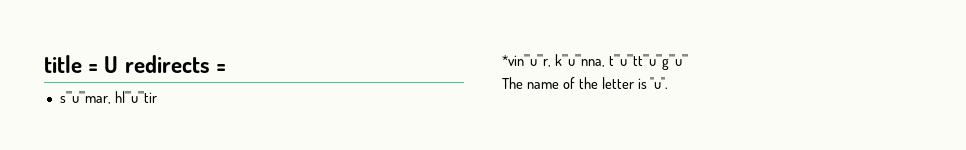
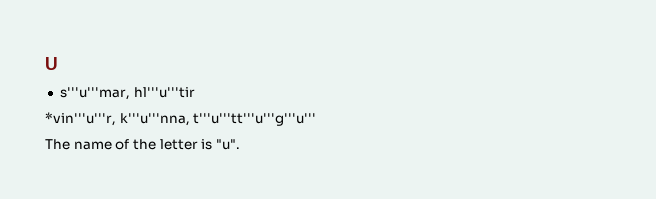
- title = U redirects =
+ U

